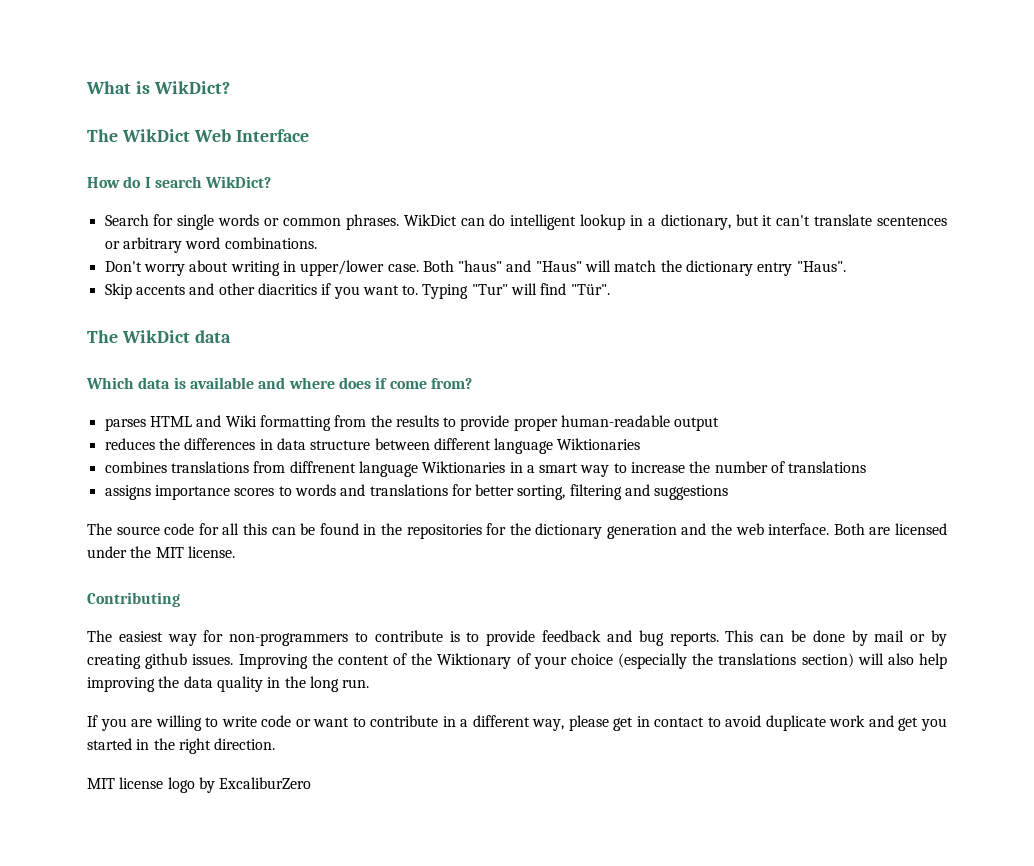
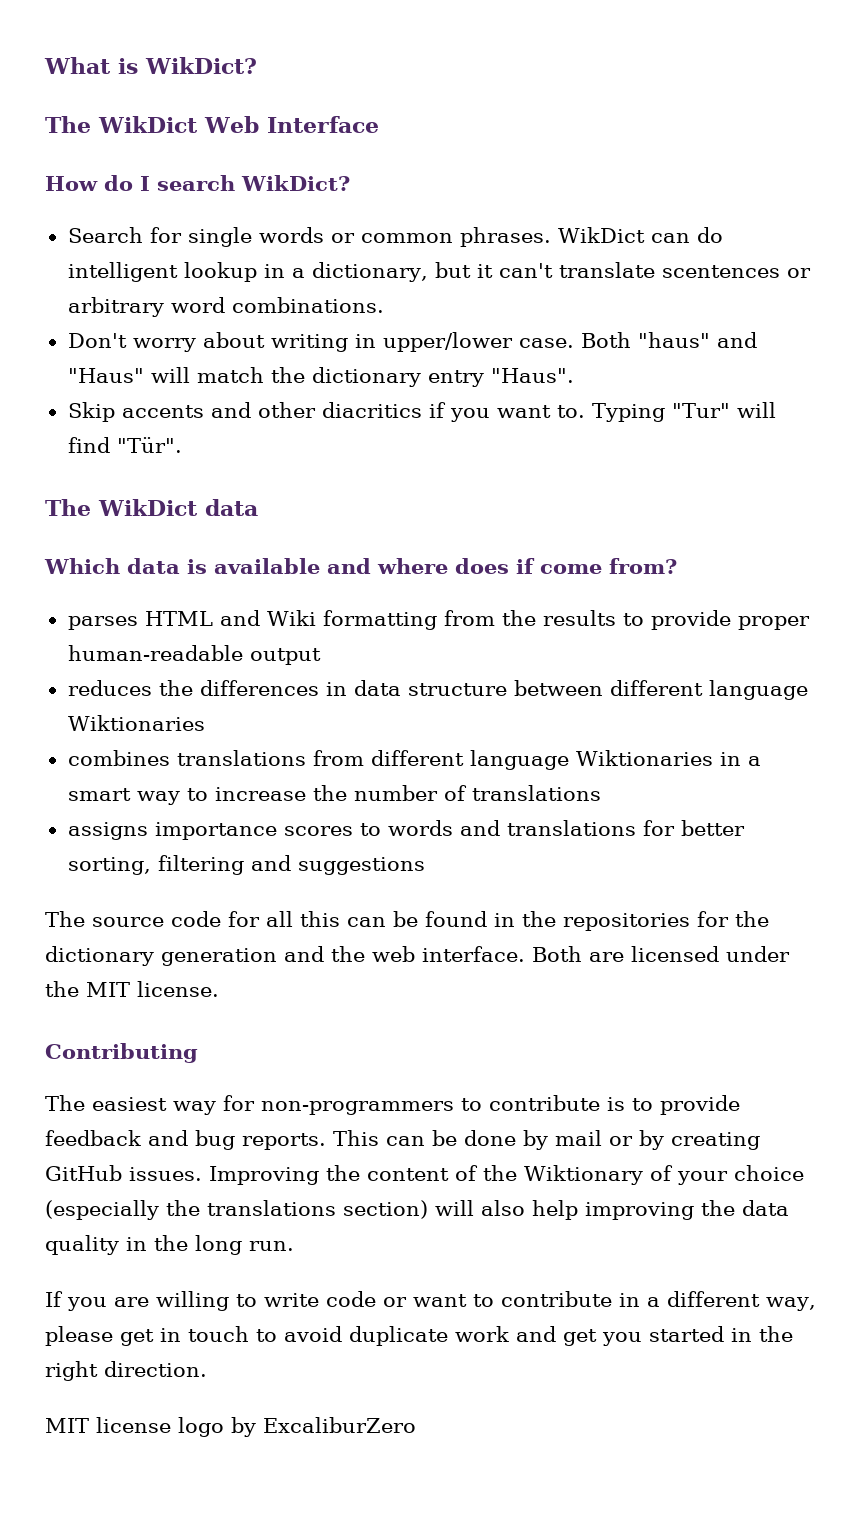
- combines translations from diffrenent language Wiktionaries in a smart way to increase the number of translations
+ combines translations from different language Wiktionaries in a smart way to increase the number of translations
- This can be done by mail or by creating github issues.
+ This can be done by mail or by creating GitHub issues.
- If you are willing to write code or want to contribute in a different way, please get in contact to avoid duplicate work and get you started in the right direction.
+ If you are willing to write code or want to contribute in a different way, please get in touch to avoid duplicate work and get you started in the right direction.

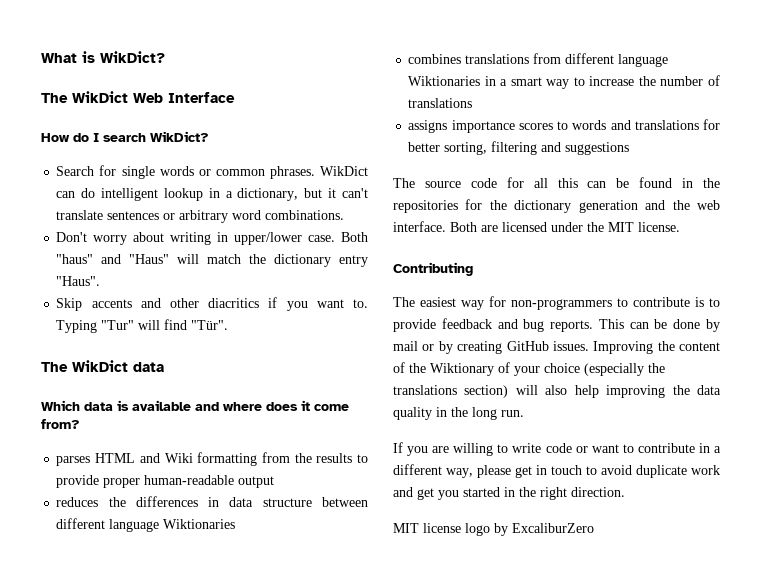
- WikDict can do intelligent lookup in a dictionary, but it can't translate scentences or arbitrary word combinations.
+ WikDict can do intelligent lookup in a dictionary, but it can't translate sentences or arbitrary word combinations.
- Which data is available and where does if come from?
+ Which data is available and where does it come from?

